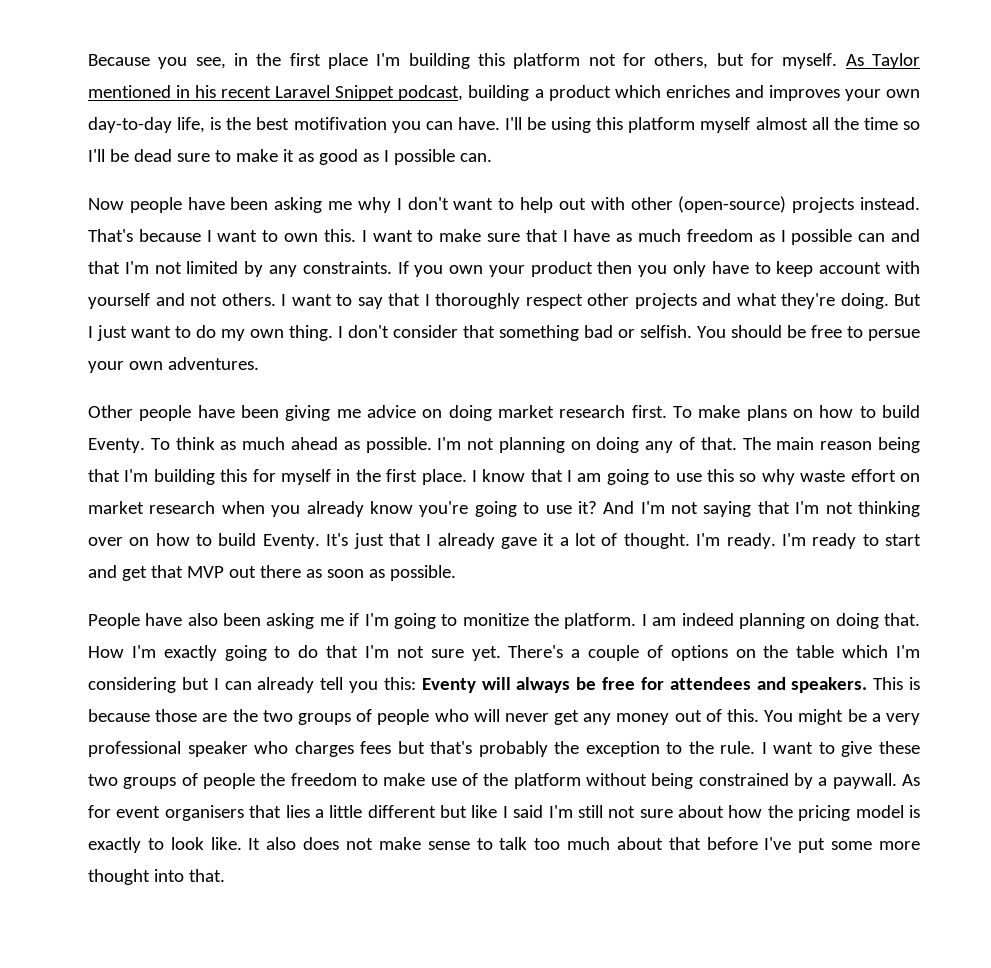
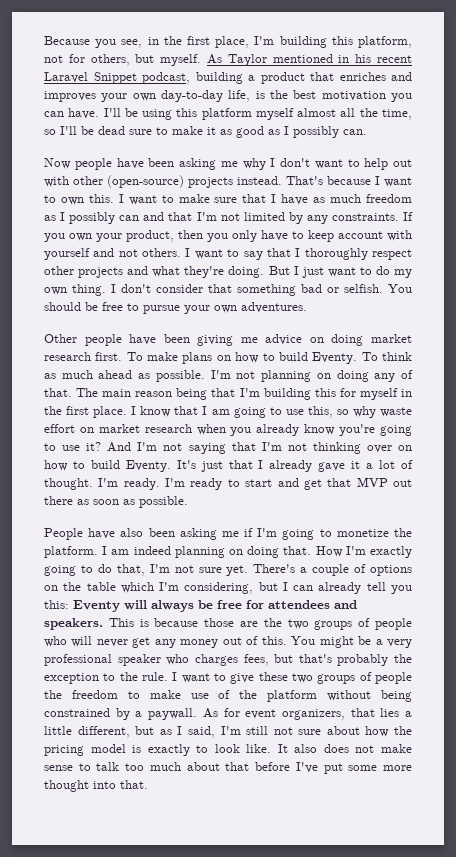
- Because you see, in the first place I'm building this platform not for others, but for myself.
+ Because you see, in the first place, I'm building this platform, not for others, but myself.
- As Taylor mentioned in his recent Laravel Snippet podcast, building a product which enriches and improves your own day-to-day life, is the best motifivation you can have.
+ As Taylor mentioned in his recent Laravel Snippet podcast, building a product that enriches and improves your own day-to-day life, is the best motivation you can have.
- I'll be using this platform myself almost all the time so I'll be dead sure to make it as good as I possible can.
+ I'll be using this platform myself almost all the time, so I'll be dead sure to make it as good as I possibly can.
- I want to make sure that I have as much freedom as I possible can and that I'm not limited by any constraints.
+ I want to make sure that I have as much freedom as I possibly can and that I'm not limited by any constraints.
- If you own your product then you only have to keep account with yourself and not others.
+ If you own your product, then you only have to keep account with yourself and not others.
- You should be free to persue your own adventures.
+ You should be free to pursue your own adventures.
- I know that I am going to use this so why waste effort on market research when you already know you're going to use it?
+ I know that I am going to use this, so why waste effort on market research when you already know you're going to use it?
- People have also been asking me if I'm going to monitize the platform.
+ People have also been asking me if I'm going to monetize the platform.
- How I'm exactly going to do that I'm not sure yet.
+ How I'm exactly going to do that, I'm not sure yet.
- There's a couple of options on the table which I'm considering but I can already tell you this: Eventy will always be free for attendees and speakers.
+ There's a couple of options on the table which I'm considering, but I can already tell you this: Eventy will always be free for attendees and speakers.
- You might be a very professional speaker who charges fees but that's probably the exception to the rule.
+ You might be a very professional speaker who charges fees, but that's probably the exception to the rule.
- As for event organisers that lies a little different but like I said I'm still not sure about how the pricing model is exactly to look like.
+ As for event organizers, that lies a little different, but as I said, I'm still not sure about how the pricing model is exactly to look like.

